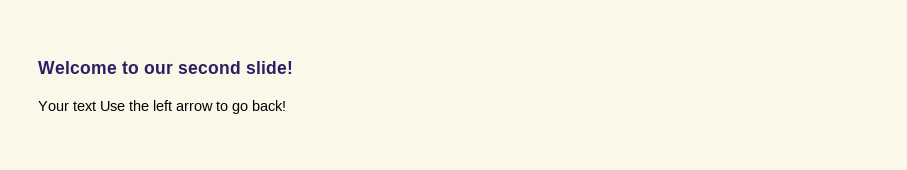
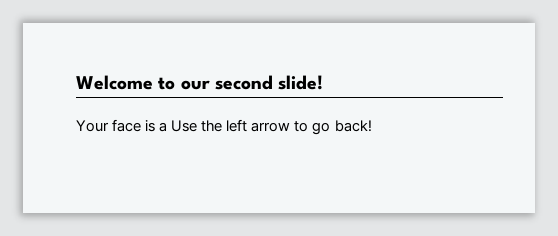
- Your text Use the left arrow to go back!
+ Your face is a Use the left arrow to go back!

